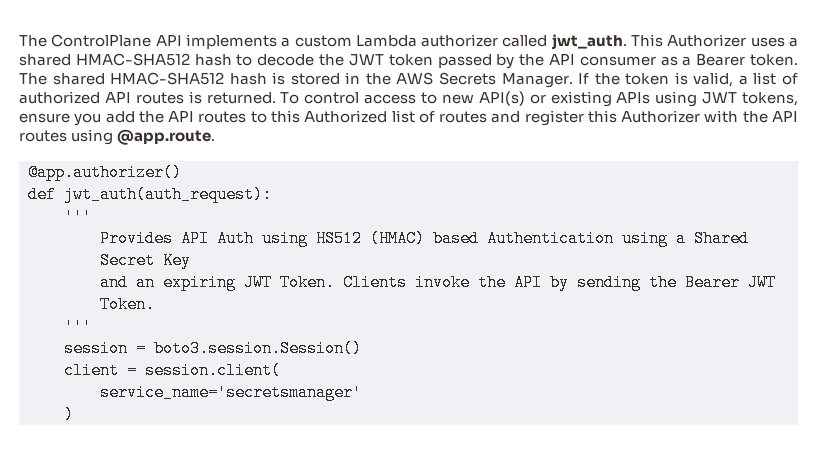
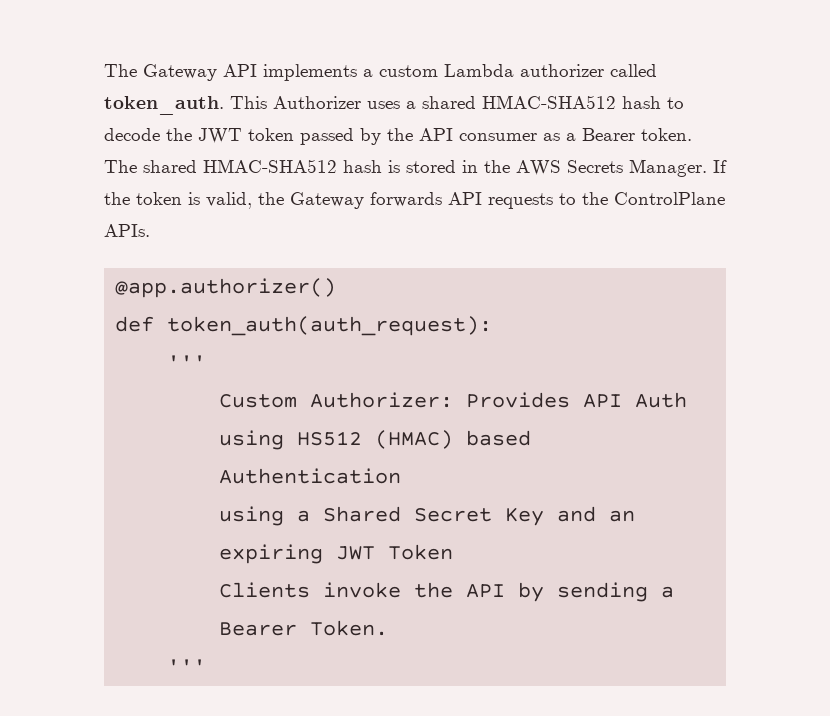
- The ControlPlane API implements a custom Lambda authorizer called jwt_auth.
+ The Gateway API implements a custom Lambda authorizer called token_auth.
- If the token is valid, a list of authorized API routes is returned. To control access to new API(s) or existing APIs using JWT tokens, ensure you add the API routes to this Authorized list of routes and register this Authorizer with the API routes using @app.route.
+ If the token is valid, the Gateway forwards API requests to the ControlPlane APIs.
- def jwt_auth(auth_request):
+ def token_auth(auth_request):
  '''
- Provides API Auth using HS512 (HMAC) based Authentication using a Shared Secret Key
- and an expiring JWT Token. Clients invoke the API by sending the Bearer JWT Token.
+ Custom Authorizer: Provides API Auth using HS512 (HMAC) based Authentication
+ using a Shared Secret Key and an expiring JWT Token
+ Clients invoke the API by sending a Bearer Token.
- session = boto3.session.Session()
- client = session.client(
- service_name='secretsmanager'
- )

